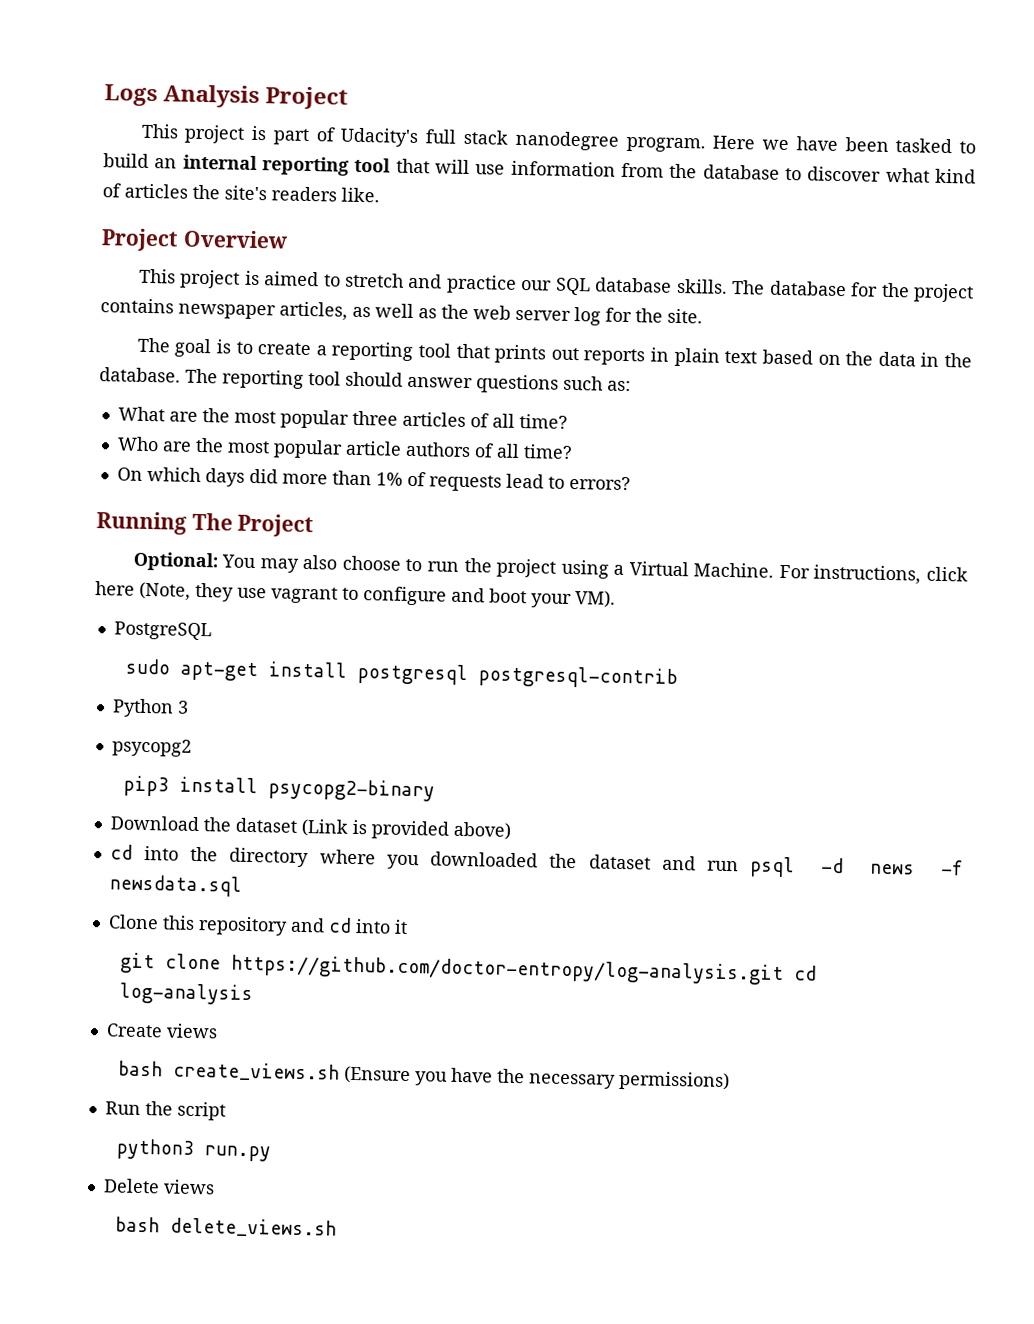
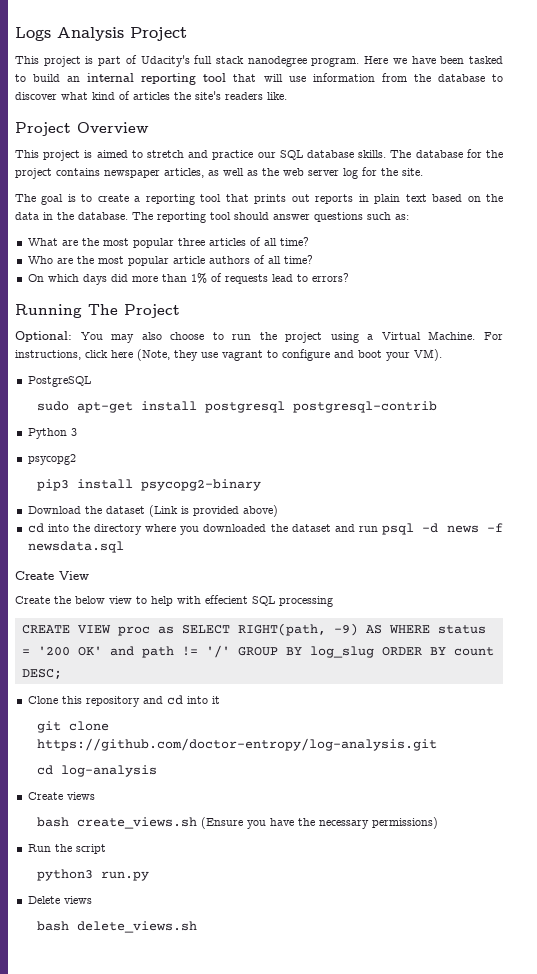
+ Create View
+ Create the below view to help with effecient SQL processing
+ CREATE VIEW proc as SELECT RIGHT(path, -9) AS WHERE status = '200 OK' and path != '/' GROUP BY log_slug ORDER BY count DESC;
- git clone https://github.com/doctor-entropy/log-analysis.git cd log-analysis
+ git clone https://github.com/doctor-entropy/log-analysis.git
+ cd log-analysis

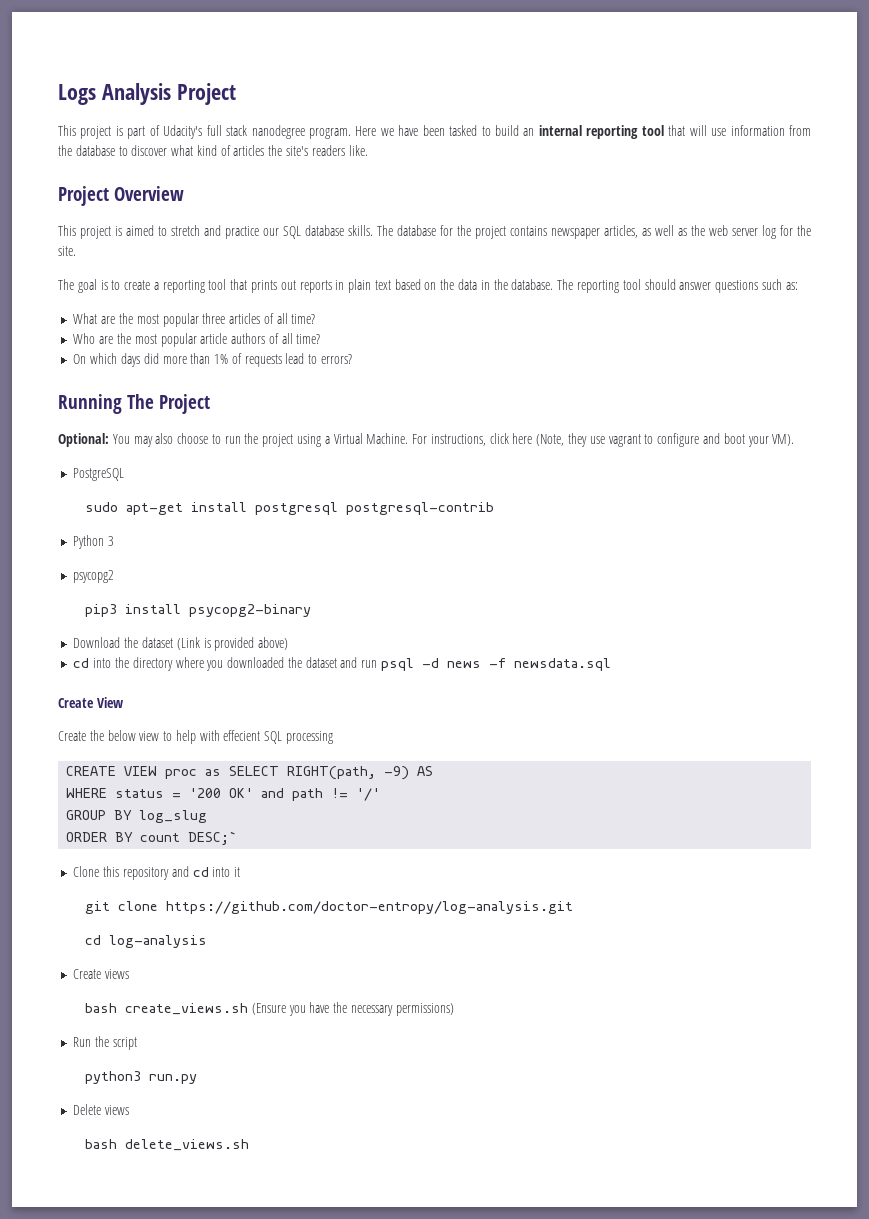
- CREATE VIEW proc as SELECT RIGHT(path, -9) AS WHERE status = '200 OK' and path != '/' GROUP BY log_slug ORDER BY count DESC;
+ CREATE VIEW proc as SELECT RIGHT(path, -9) AS
+ WHERE status = '200 OK' and path != '/'
+ GROUP BY log_slug
+ ORDER BY count DESC;`

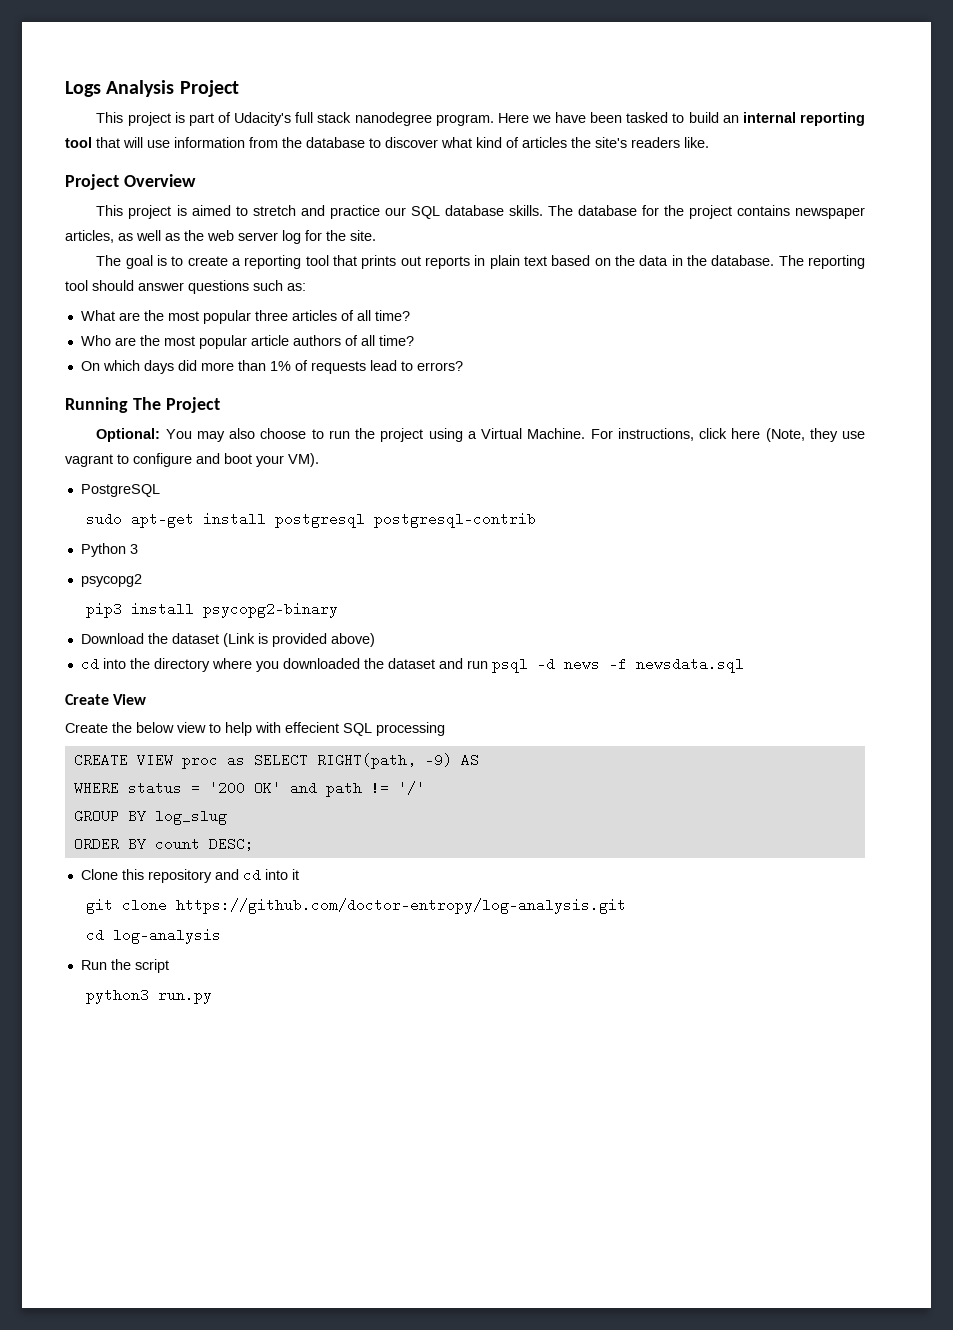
- ORDER BY count DESC;`
+ ORDER BY count DESC;
- Create views
- bash create_views.sh (Ensure you have the necessary permissions)
- Delete views
- bash delete_views.sh

